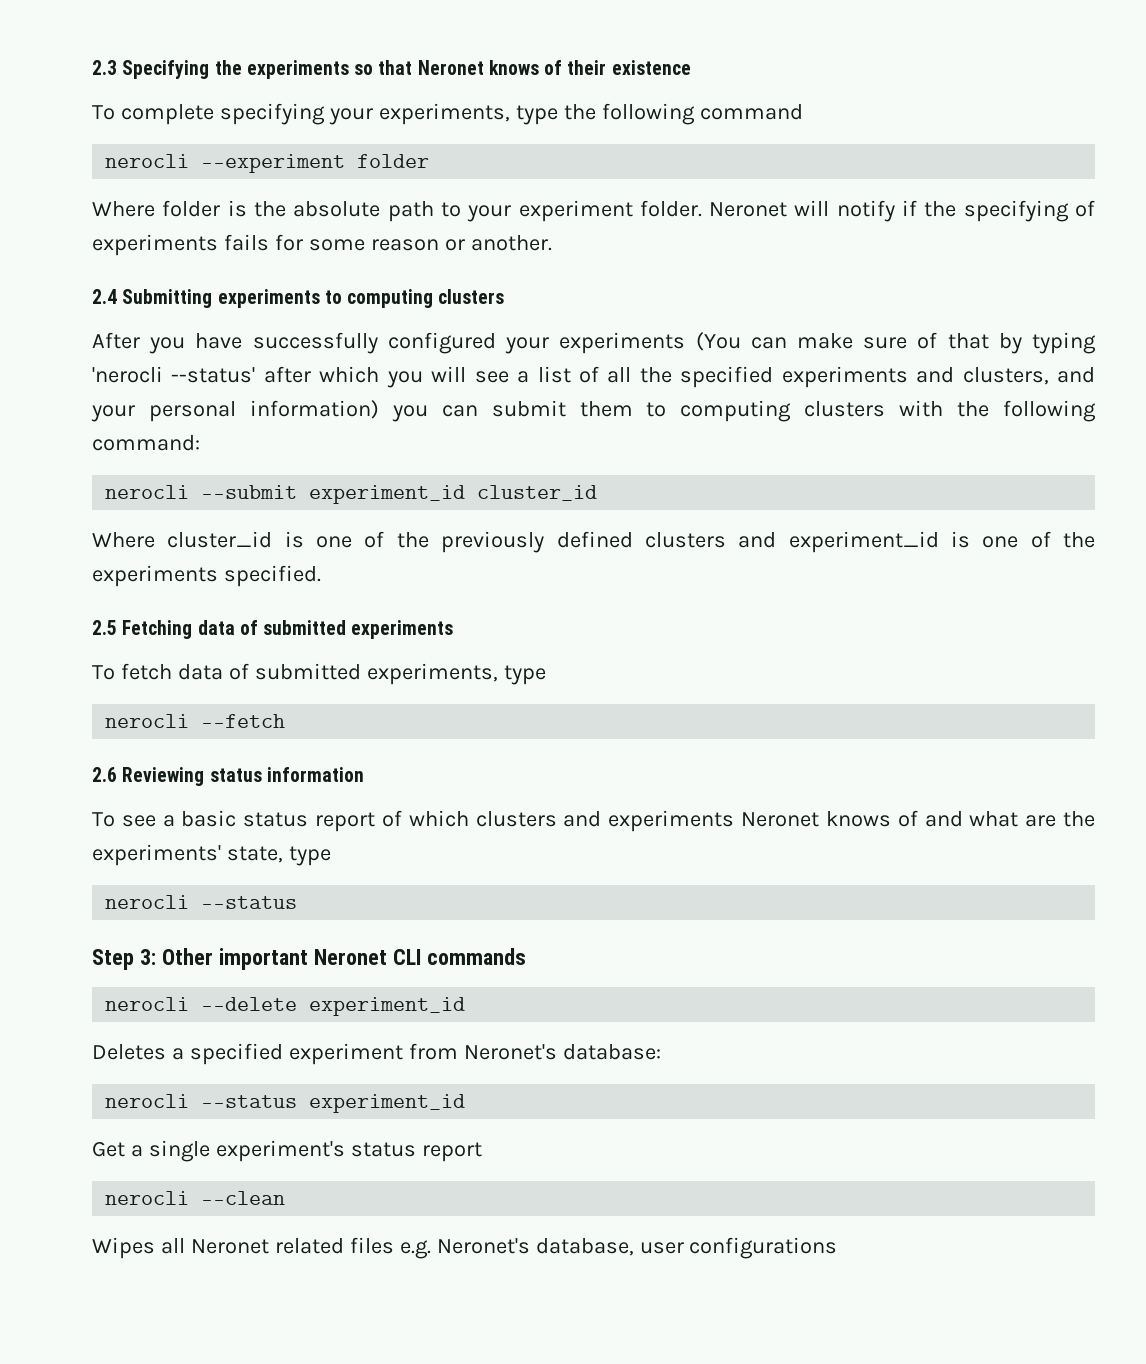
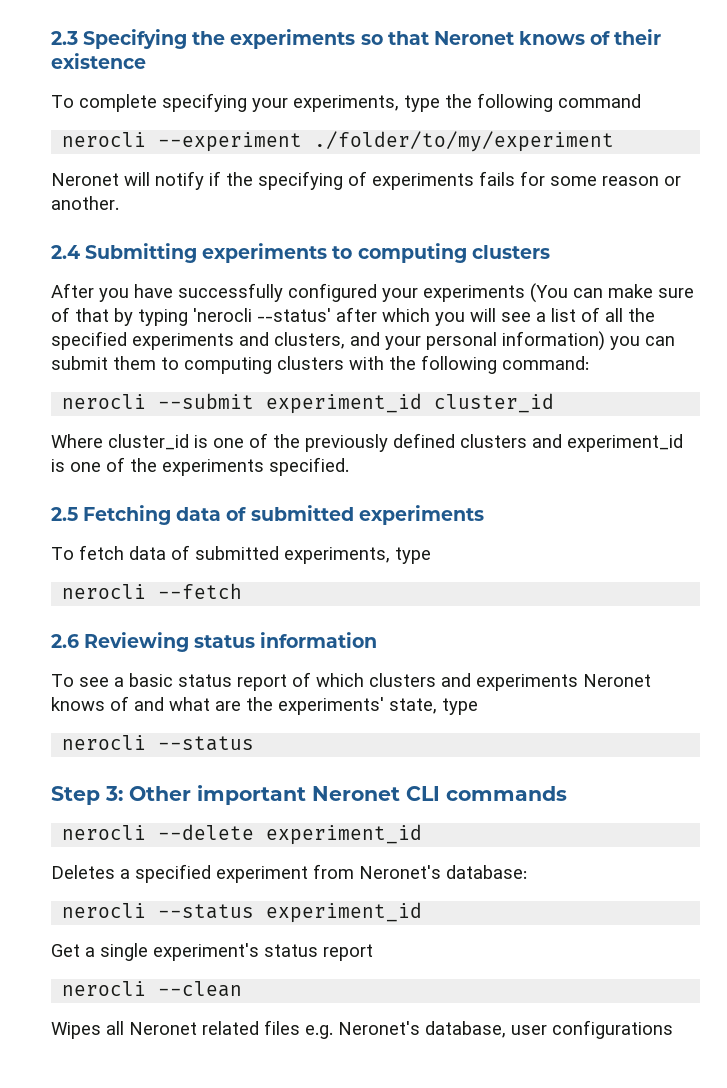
- nerocli --experiment folder
- Where folder is the absolute path to your experiment folder. Neronet will notify if the specifying of experiments fails for some reason or another.
+ nerocli --experiment ./folder/to/my/experiment
+ Neronet will notify if the specifying of experiments fails for some reason or another.

